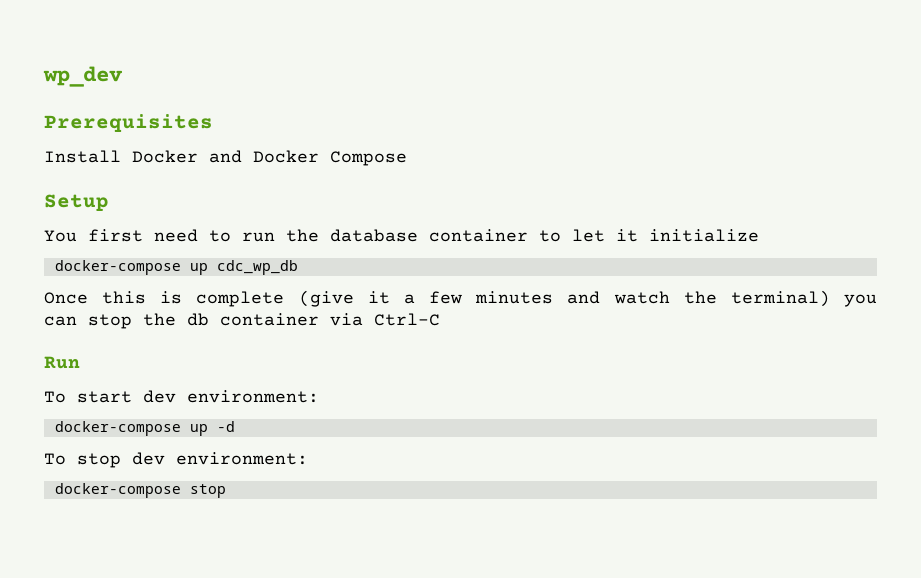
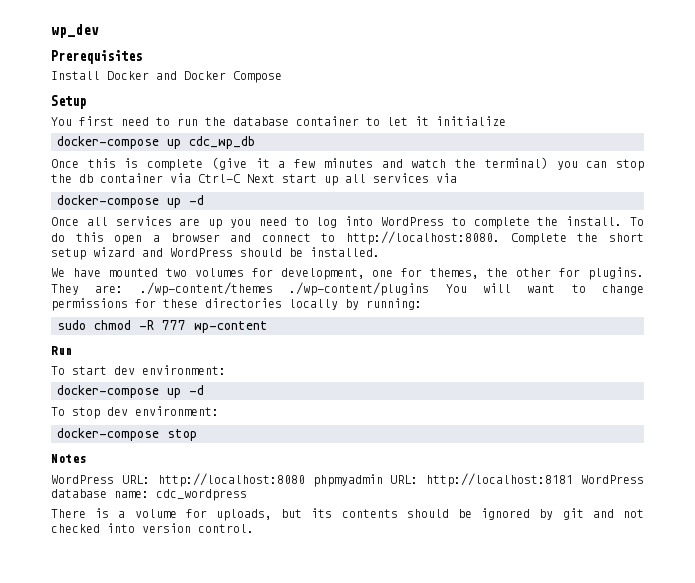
- Once this is complete (give it a few minutes and watch the terminal) you can stop the db container via Ctrl-C
+ Once this is complete (give it a few minutes and watch the terminal) you can stop the db container via Ctrl-C Next start up all services via
+ docker-compose up -d
+ Once all services are up you need to log into WordPress to complete the install. To do this open a browser and connect to http://localhost:8080. Complete the short setup wizard and WordPress should be installed.
+ We have mounted two volumes for development, one for themes, the other for plugins. They are: ./wp-content/themes ./wp-content/plugins You will want to change permissions for these directories locally by running:
+ sudo chmod -R 777 wp-content
+ Notes
+ WordPress URL: http://localhost:8080 phpmyadmin URL: http://localhost:8181 WordPress database name: cdc_wordpress
+ There is a volume for uploads, but its contents should be ignored by git and not checked into version control.

